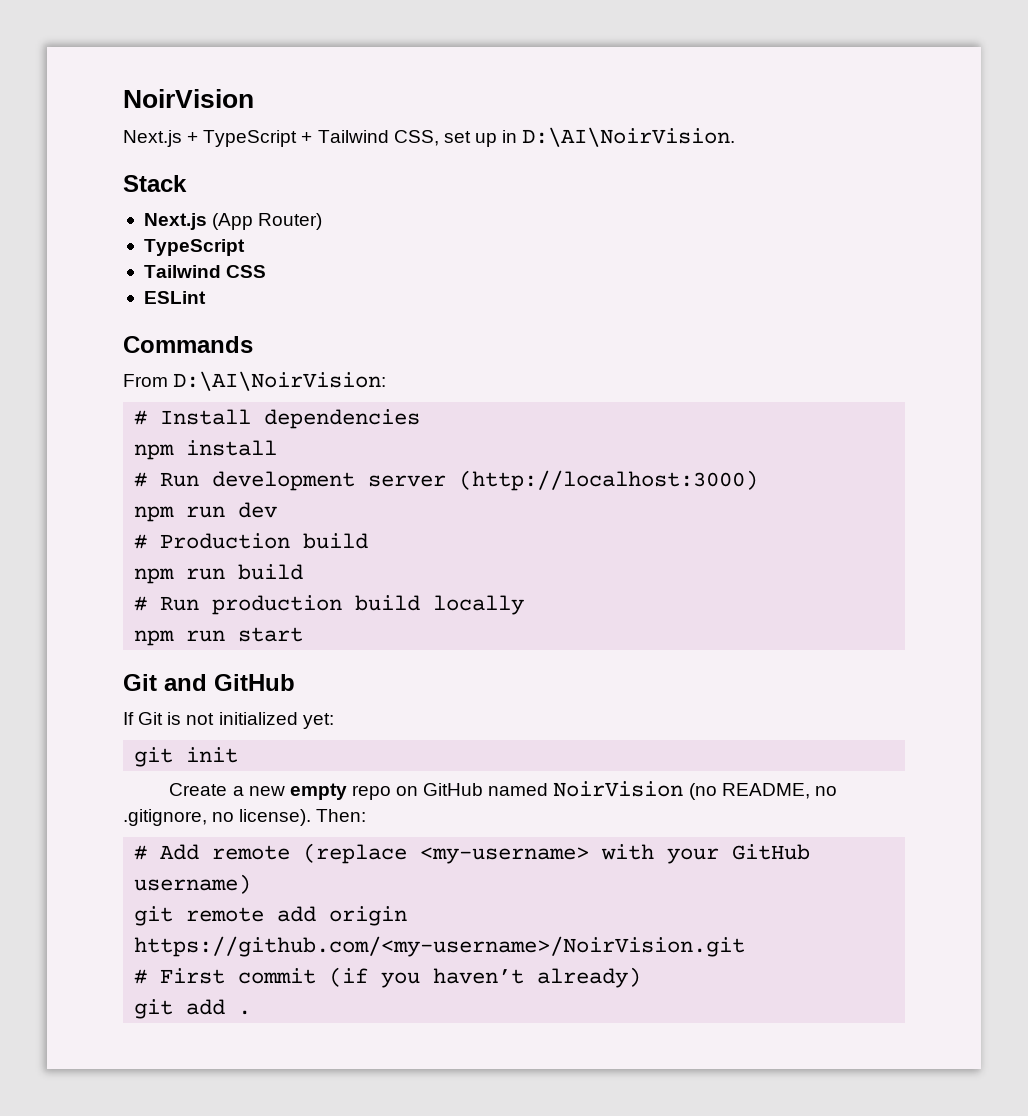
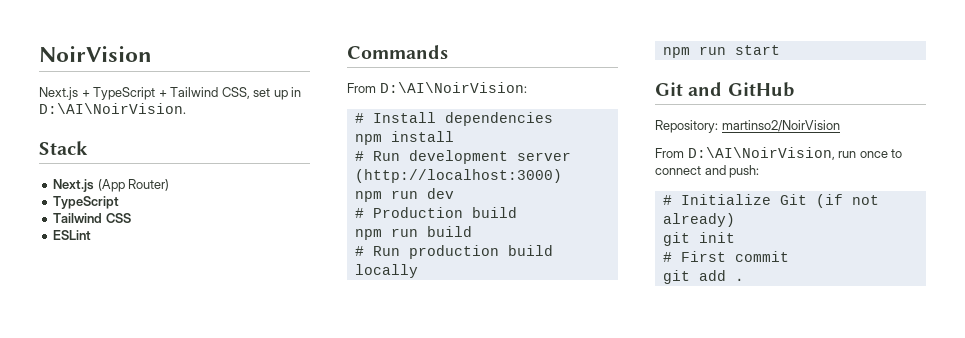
- If Git is not initialized yet:
+ Repository: martinso2/NoirVision
+ From D:\AI\NoirVision, run once to connect and push:
+ # Initialize Git (if not already)
  git init
- Create a new empty repo on GitHub named NoirVision (no README, no .gitignore, no license). Then:
- # Add remote (replace <my-username> with your GitHub username)
- git remote add origin https://github.com/<my-username>/NoirVision.git
- # First commit (if you haven’t already)
+ # First commit

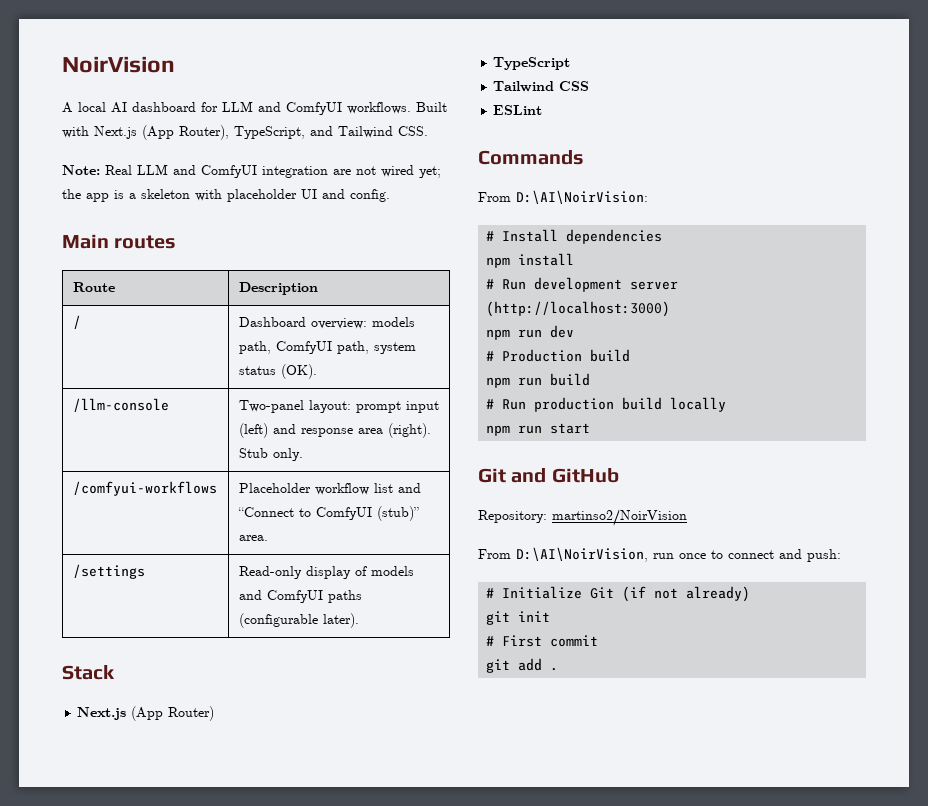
- Next.js + TypeScript + Tailwind CSS, set up in D:\AI\NoirVision.
+ A local AI dashboard for LLM and ComfyUI workflows. Built with Next.js (App Router), TypeScript, and Tailwind CSS.
+ Note: Real LLM and ComfyUI integration are not wired yet; the app is a skeleton with placeholder UI and config.
+ Main routes
+ Route | Description
+ / | Dashboard overview: models path, ComfyUI path, system status (OK).
+ /llm-console | Two-panel layout: prompt input (left) and response area (right). Stub only.
+ /comfyui-workflows | Placeholder workflow list and “Connect to ComfyUI (stub)” area.
+ /settings | Read-only display of models and ComfyUI paths (configurable later).

